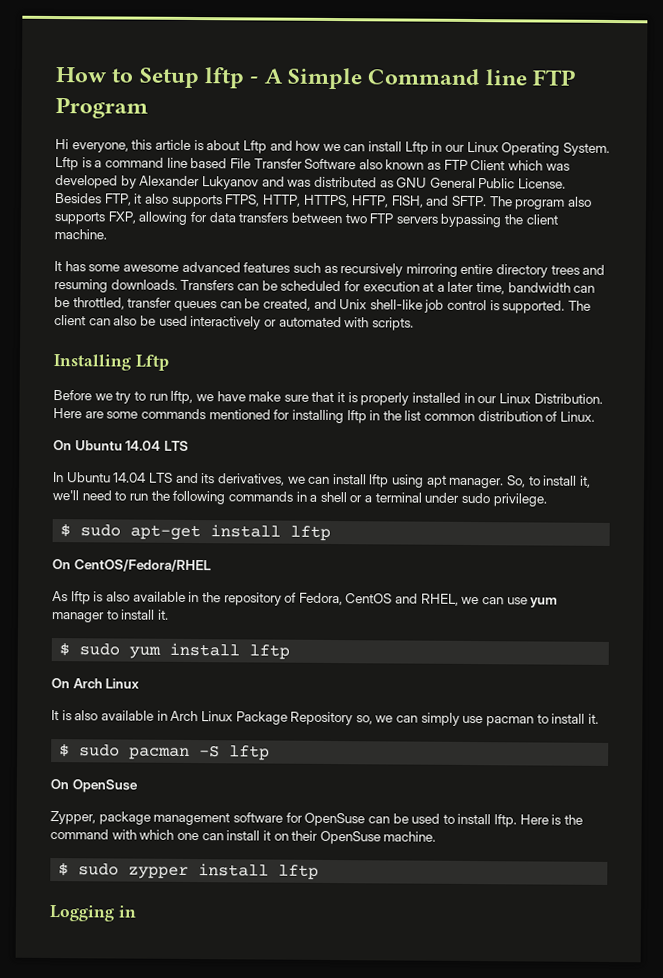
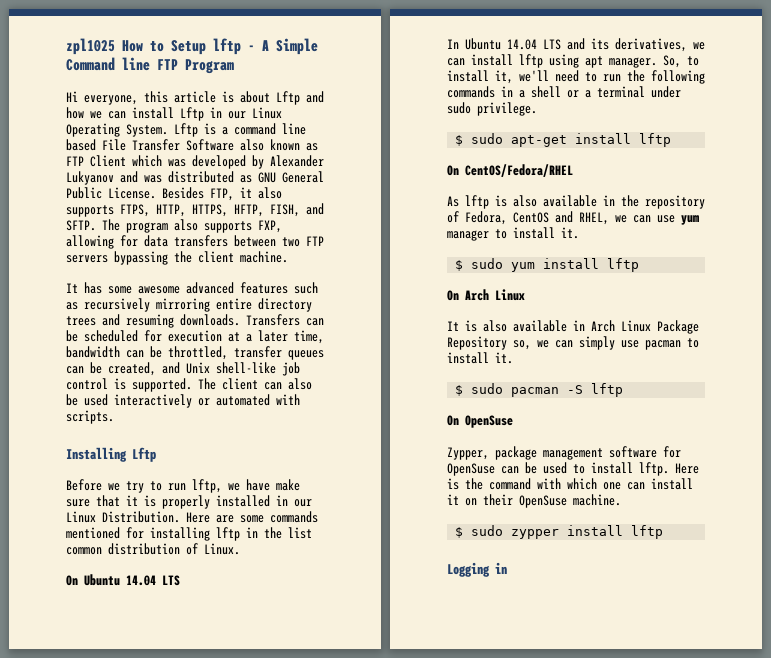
- How to Setup lftp - A Simple Command line FTP Program
+ zpl1025 How to Setup lftp - A Simple Command line FTP Program

